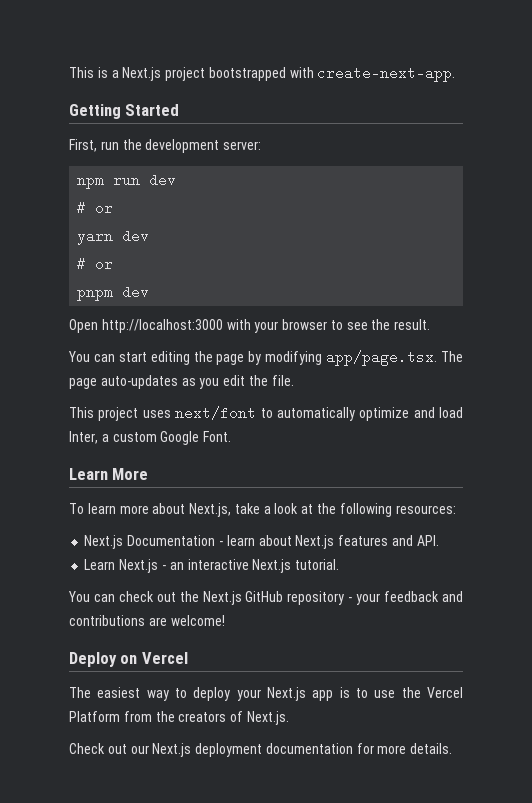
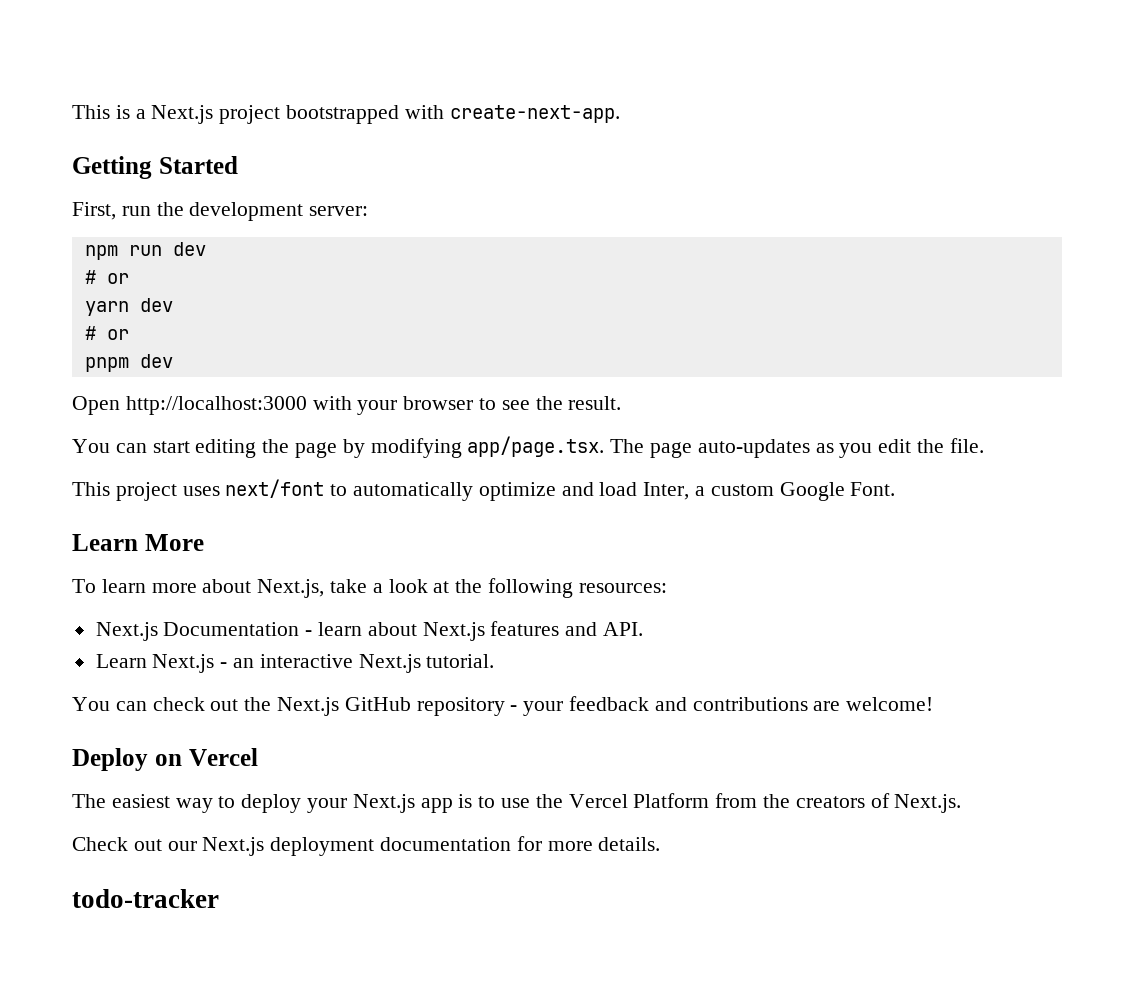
+ todo-tracker

